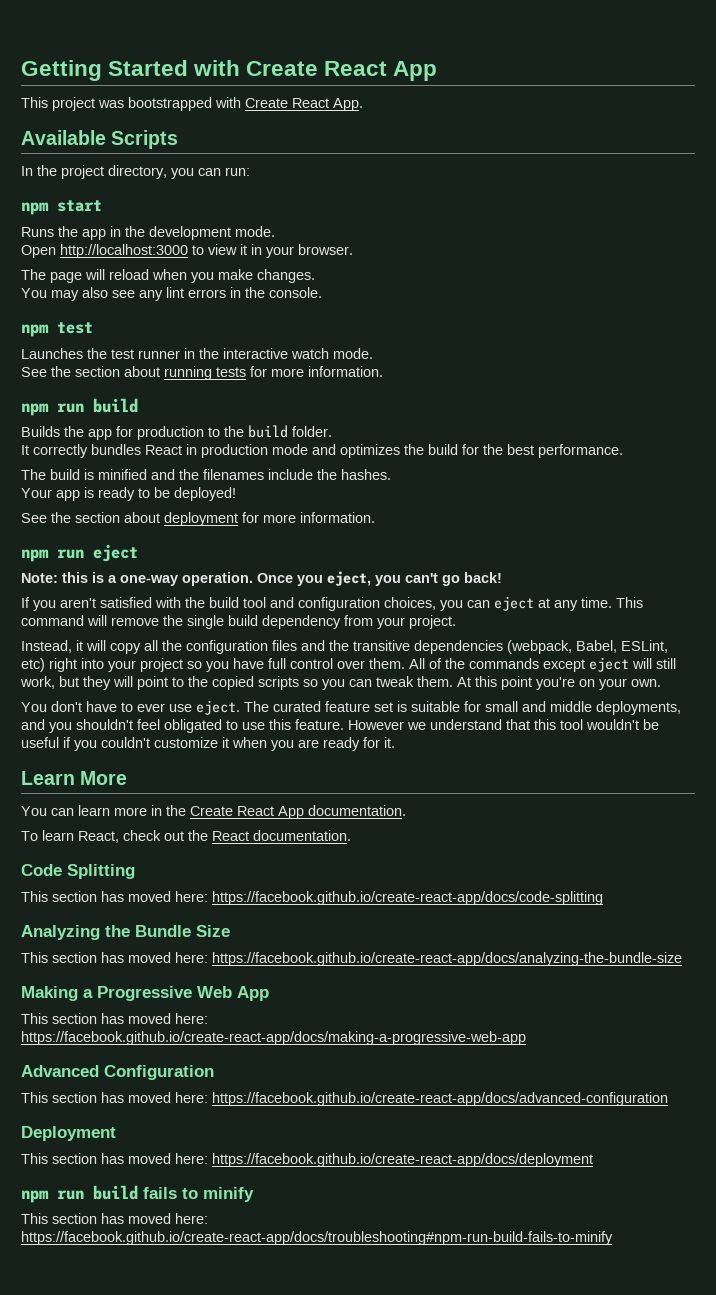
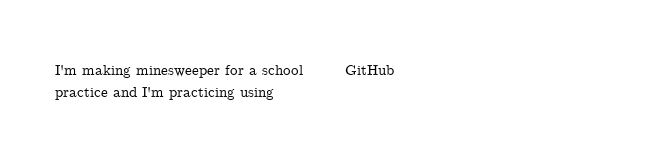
- Getting Started with Create React App
- This project was bootstrapped with Create React App.
- Available Scripts
- In the project directory, you can run:
- npm start
- Runs the app in the development mode.
- Open http://localhost:3000 to view it in your browser.
- The page will reload when you make changes.
- You may also see any lint errors in the console.
- npm test
- Launches the test runner in the interactive watch mode.
- See the section about running tests for more information.
- npm run build
- Builds the app for production to the build folder.
- It correctly bundles React in production mode and optimizes the build for the best performance.
- The build is minified and the filenames include the hashes.
- Your app is ready to be deployed!
- See the section about deployment for more information.
- npm run eject
- Note: this is a one-way operation. Once you eject, you can't go back!
- If you aren't satisfied with the build tool and configuration choices, you can eject at any time. This command will remove the single build dependency from your project.
- Instead, it will copy all the configuration files and the transitive dependencies (webpack, Babel, ESLint, etc) right into your project so you have full control over them. All of the commands except eject will still work, but they will point to the copied scripts so you can tweak them. At this point you're on your own.
- You don't have to ever use eject. The curated feature set is suitable for small and middle deployments, and you shouldn't feel obligated to use this feature. However we understand that this tool wouldn't be useful if you couldn't customize it when you are ready for it.
- Learn More
- You can learn more in the Create React App documentation.
- To learn React, check out the React documentation.
- Code Splitting
- This section has moved here: https://facebook.github.io/create-react-app/docs/code-splitting
- Analyzing the Bundle Size
- This section has moved here: https://facebook.github.io/create-react-app/docs/analyzing-the-bundle-size
- Making a Progressive Web App
- This section has moved here: https://facebook.github.io/create-react-app/docs/making-a-progressive-web-app
- Advanced Configuration
- This section has moved here: https://facebook.github.io/create-react-app/docs/advanced-configuration
- Deployment
- This section has moved here: https://facebook.github.io/create-react-app/docs/deployment
- npm run build fails to minify
- This section has moved here: https://facebook.github.io/create-react-app/docs/troubleshooting#npm-run-build-fails-to-minify
+ I'm making minesweeper for a school practice and I'm practicing using GitHub

